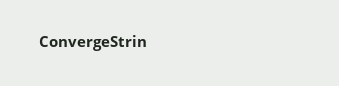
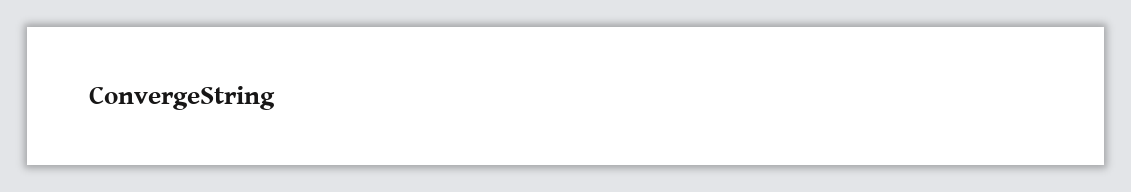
- ConvergeStrin
+ ConvergeString

